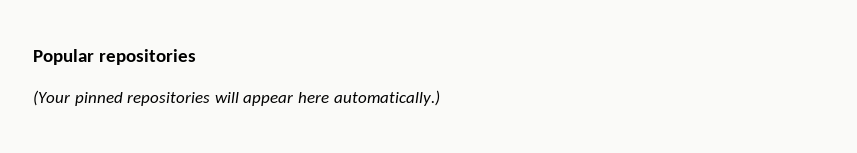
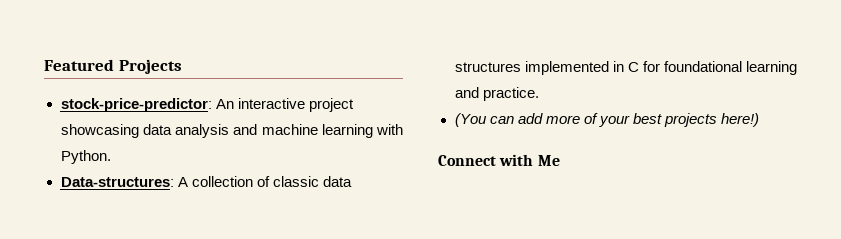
- Popular repositories
- (Your pinned repositories will appear here automatically.)
+ Featured Projects
+ stock-price-predictor: An interactive project showcasing data analysis and machine learning with Python.
+ Data-structures: A collection of classic data structures implemented in C for foundational learning and practice.
+ (You can add more of your best projects here!)
+ Connect with Me

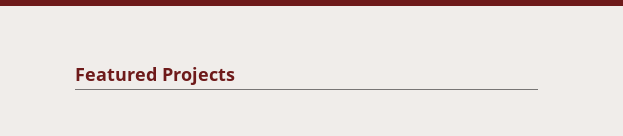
- stock-price-predictor: An interactive project showcasing data analysis and machine learning with Python.
- Data-structures: A collection of classic data structures implemented in C for foundational learning and practice.
- (You can add more of your best projects here!)
- Connect with Me

